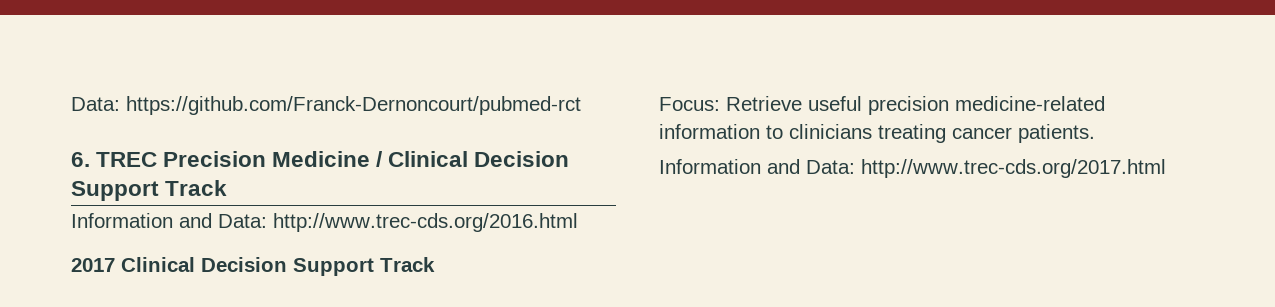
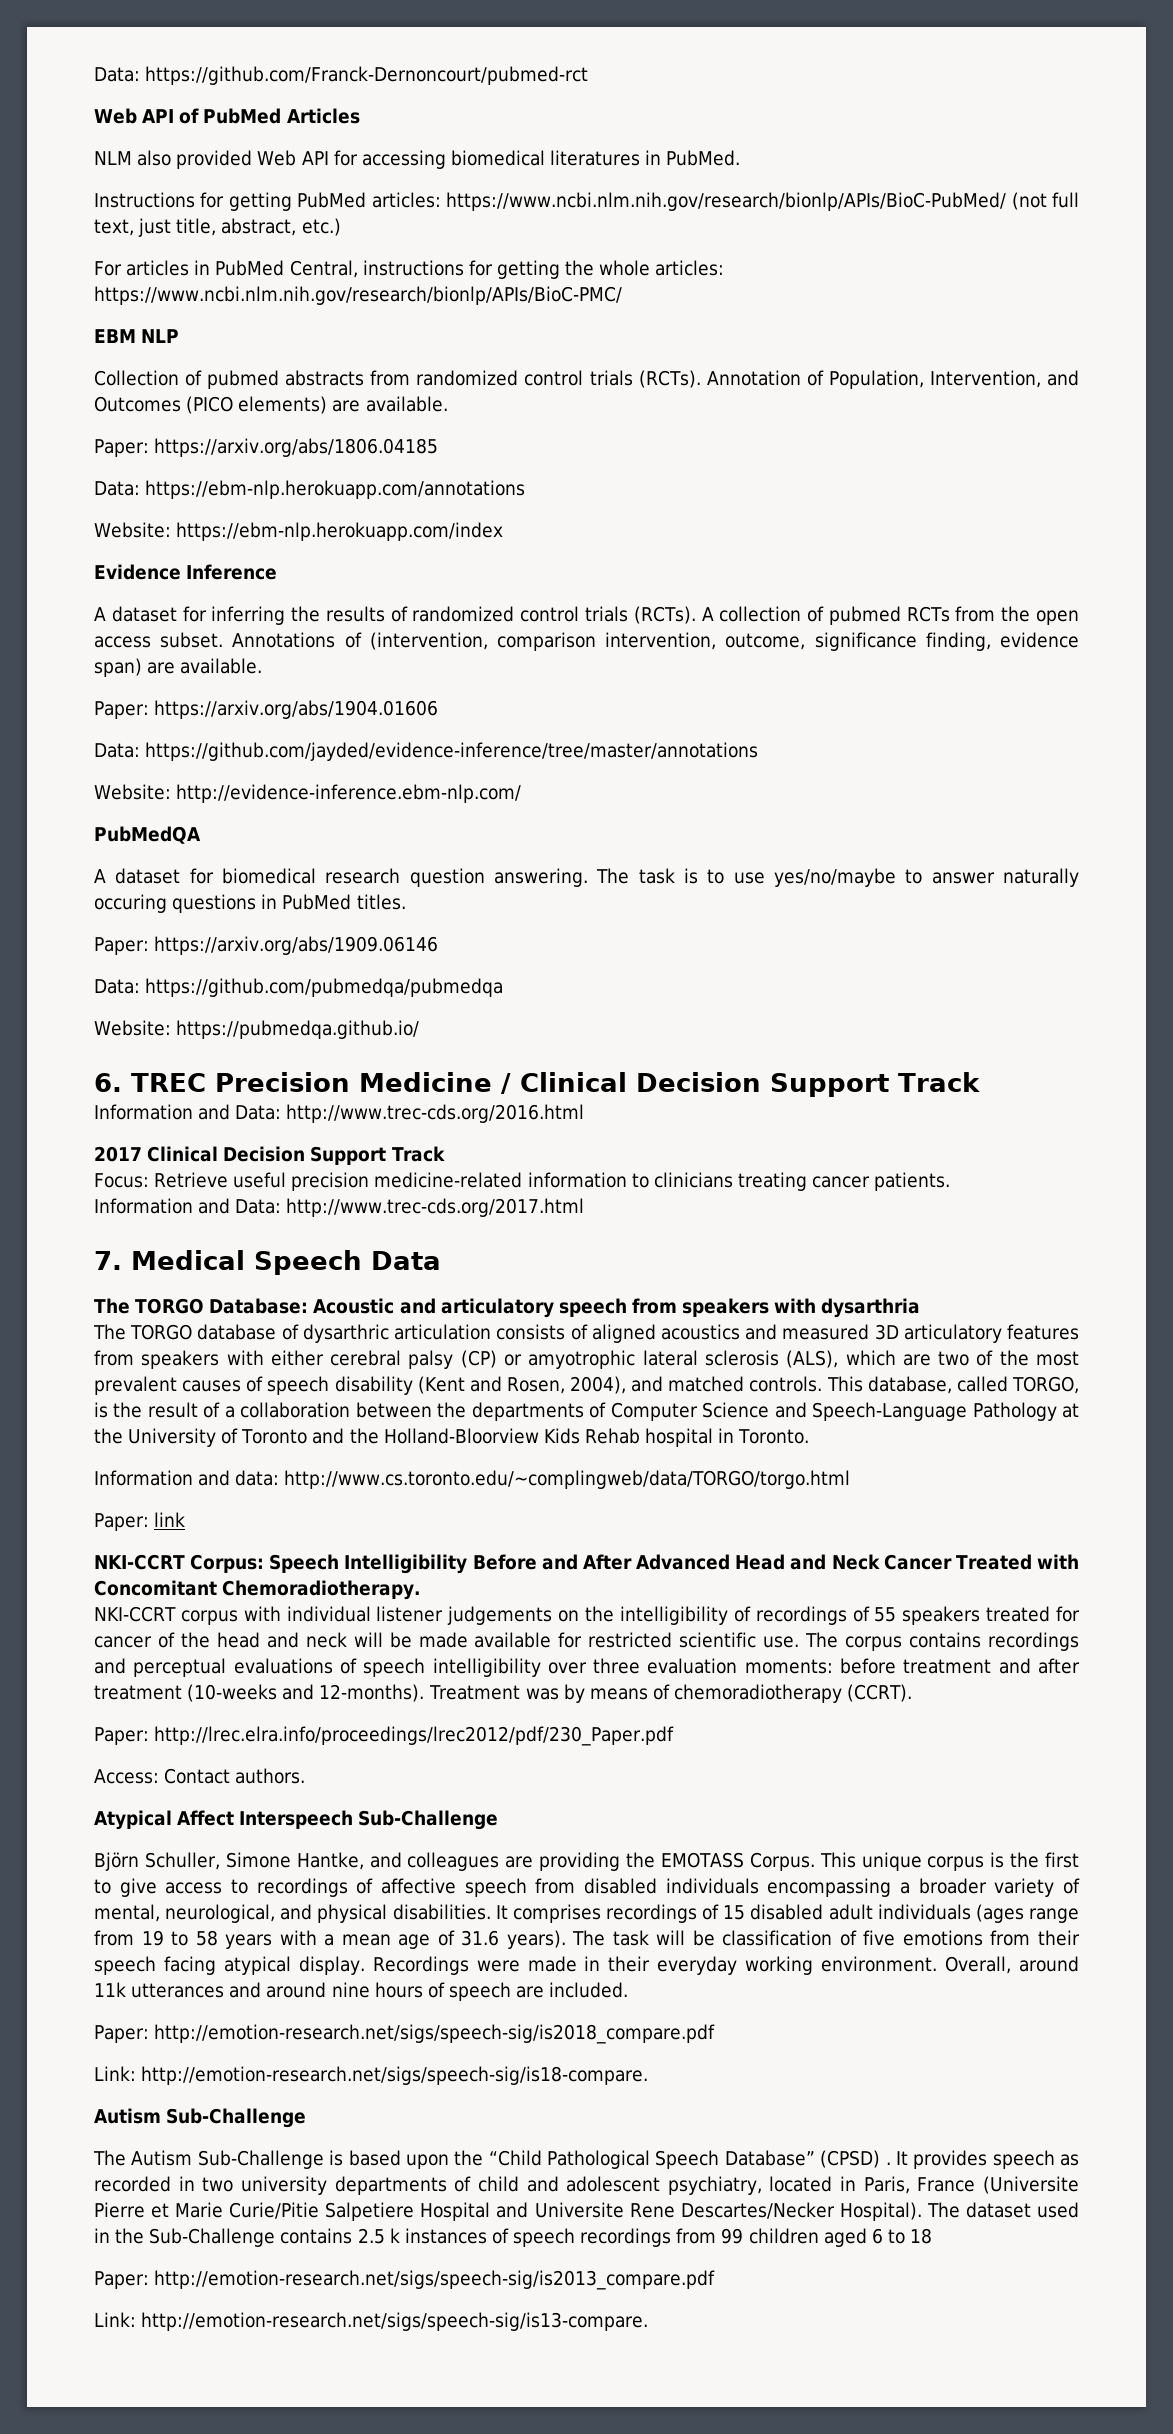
+ Web API of PubMed Articles
+ NLM also provided Web API for accessing biomedical literatures in PubMed.
+ Instructions for getting PubMed articles: https://www.ncbi.nlm.nih.gov/research/bionlp/APIs/BioC-PubMed/ (not full text, just title, abstract, etc.)
+ For articles in PubMed Central, instructions for getting the whole articles: https://www.ncbi.nlm.nih.gov/research/bionlp/APIs/BioC-PMC/
+ EBM NLP
+ Collection of pubmed abstracts from randomized control trials (RCTs). Annotation of Population, Intervention, and Outcomes (PICO elements) are available.
+ Paper: https://arxiv.org/abs/1806.04185
+ Data: https://ebm-nlp.herokuapp.com/annotations
+ Website: https://ebm-nlp.herokuapp.com/index
+ Evidence Inference
+ A dataset for inferring the results of randomized control trials (RCTs). A collection of pubmed RCTs from the open access subset. Annotations of (intervention, comparison intervention, outcome, significance finding, evidence span) are available.
+ Paper: https://arxiv.org/abs/1904.01606
+ Data: https://github.com/jayded/evidence-inference/tree/master/annotations
+ Website: http://evidence-inference.ebm-nlp.com/
+ PubMedQA
+ A dataset for biomedical research question answering. The task is to use yes/no/maybe to answer naturally occuring questions in PubMed titles.
+ Paper: https://arxiv.org/abs/1909.06146
+ Data: https://github.com/pubmedqa/pubmedqa
+ Website: https://pubmedqa.github.io/
+ 7. Medical Speech Data
+ The TORGO Database: Acoustic and articulatory speech from speakers with dysarthria
+ The TORGO database of dysarthric articulation consists of aligned acoustics and measured 3D articulatory features from speakers with either cerebral palsy (CP) or amyotrophic lateral sclerosis (ALS), which are two of the most prevalent causes of speech disability (Kent and Rosen, 2004), and matched controls. This database, called TORGO, is the result of a collaboration between the departments of Computer Science and Speech-Language Pathology at the University of Toronto and the Holland-Bloorview Kids Rehab hospital in Toronto.
+ Information and data: http://www.cs.toronto.edu/~complingweb/data/TORGO/torgo.html
+ Paper: link
+ NKI-CCRT Corpus: Speech Intelligibility Before and After Advanced Head and Neck Cancer Treated with Concomitant Chemoradiotherapy.
+ NKI-CCRT corpus with individual listener judgements on the intelligibility of recordings of 55 speakers treated for cancer of the head and neck will be made available for restricted scientific use. The corpus contains recordings and perceptual evaluations of speech intelligibility over three evaluation moments: before treatment and after treatment (10-weeks and 12-months). Treatment was by means of chemoradiotherapy (CCRT).
+ Paper: http://lrec.elra.info/proceedings/lrec2012/pdf/230_Paper.pdf
+ Access: Contact authors.
+ Atypical Affect Interspeech Sub-Challenge
+ Björn Schuller, Simone Hantke, and colleagues are providing the EMOTASS Corpus. This unique corpus is the first to give access to recordings of affective speech from disabled individuals encompassing a broader variety of mental, neurological, and physical disabilities. It comprises recordings of 15 disabled adult individuals (ages range from 19 to 58 years with a mean age of 31.6 years). The task will be classification of five emotions from their speech facing atypical display. Recordings were made in their everyday working environment. Overall, around 11k utterances and around nine hours of speech are included.
+ Paper: http://emotion-research.net/sigs/speech-sig/is2018_compare.pdf
+ Link: http://emotion-research.net/sigs/speech-sig/is18-compare.
+ Autism Sub-Challenge
+ The Autism Sub-Challenge is based upon the “Child Pathological Speech Database” (CPSD) . It provides speech as recorded in two university departments of child and adolescent psychiatry, located in Paris, France (Universite Pierre et Marie Curie/Pitie Salpetiere Hospital and Universite Rene Descartes/Necker Hospital). The dataset used in the Sub-Challenge contains 2.5 k instances of speech recordings from 99 children aged 6 to 18
+ Paper: http://emotion-research.net/sigs/speech-sig/is2013_compare.pdf
+ Link: http://emotion-research.net/sigs/speech-sig/is13-compare.

